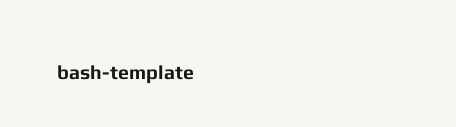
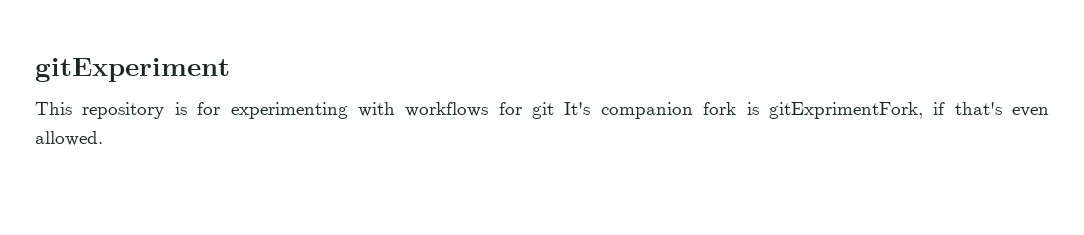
- bash-template
+ gitExperiment
+ This repository is for experimenting with workflows for git It's companion fork is gitExprimentFork, if that's even allowed.

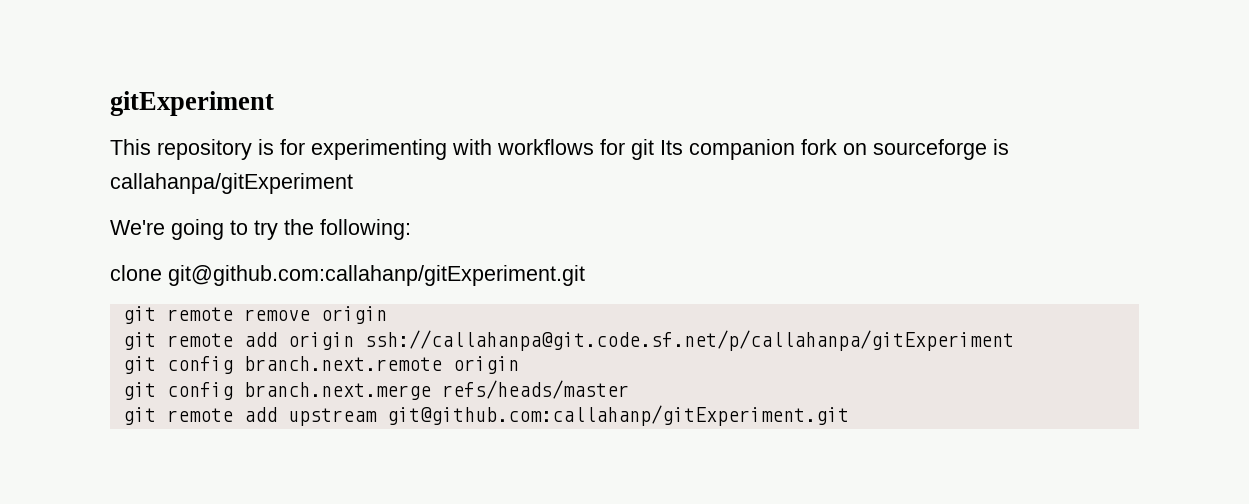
- This repository is for experimenting with workflows for git It's companion fork is gitExprimentFork, if that's even allowed.
+ This repository is for experimenting with workflows for git Its companion fork on sourceforge is callahanpa/gitExperiment
+ We're going to try the following:
+ clone git@github.com:callahanp/gitExperiment.git
+ git remote remove origin
+ git remote add origin ssh://callahanpa@git.code.sf.net/p/callahanpa/gitExperiment
+ git config branch.next.remote origin
+ git config branch.next.merge refs/heads/master
+ git remote add upstream git@github.com:callahanp/gitExperiment.git

